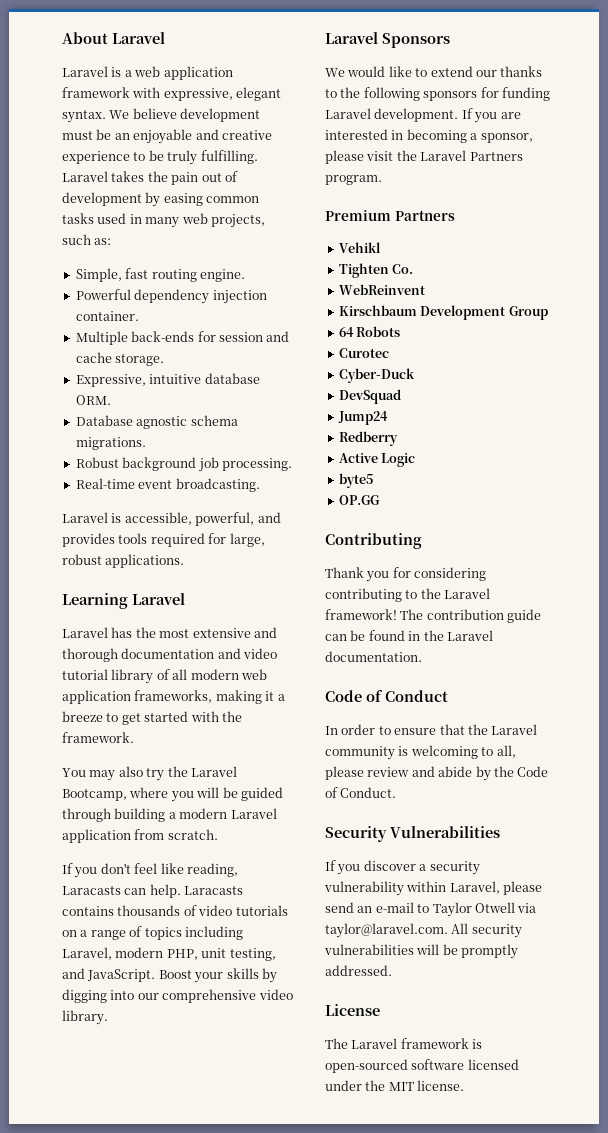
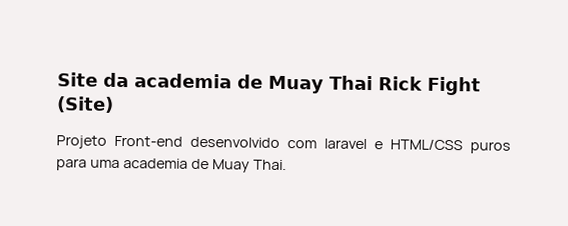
- About Laravel
- Laravel is a web application framework with expressive, elegant syntax. We believe development must be an enjoyable and creative experience to be truly fulfilling. Laravel takes the pain out of development by easing common tasks used in many web projects, such as:
- Simple, fast routing engine.
- Powerful dependency injection container.
- Multiple back-ends for session and cache storage.
- Expressive, intuitive database ORM.
- Database agnostic schema migrations.
- Robust background job processing.
- Real-time event broadcasting.
- Laravel is accessible, powerful, and provides tools required for large, robust applications.
- Learning Laravel
- Laravel has the most extensive and thorough documentation and video tutorial library of all modern web application frameworks, making it a breeze to get started with the framework.
- You may also try the Laravel Bootcamp, where you will be guided through building a modern Laravel application from scratch.
- If you don't feel like reading, Laracasts can help. Laracasts contains thousands of video tutorials on a range of topics including Laravel, modern PHP, unit testing, and JavaScript. Boost your skills by digging into our comprehensive video library.
- Laravel Sponsors
- We would like to extend our thanks to the following sponsors for funding Laravel development. If you are interested in becoming a sponsor, please visit the Laravel Partners program.
- Premium Partners
- Vehikl
- Tighten Co.
- WebReinvent
- Kirschbaum Development Group
- 64 Robots
- Curotec
- Cyber-Duck
- DevSquad
- Jump24
- Redberry
- Active Logic
- byte5
- OP.GG
- Contributing
- Thank you for considering contributing to the Laravel framework! The contribution guide can be found in the Laravel documentation.
- Code of Conduct
- In order to ensure that the Laravel community is welcoming to all, please review and abide by the Code of Conduct.
- Security Vulnerabilities
- If you discover a security vulnerability within Laravel, please send an e-mail to Taylor Otwell via taylor@laravel.com. All security vulnerabilities will be promptly addressed.
- License
- The Laravel framework is open-sourced software licensed under the MIT license.
+ Site da academia de Muay Thai Rick Fight (Site)
+ Projeto Front-end desenvolvido com laravel e HTML/CSS puros para uma academia de Muay Thai.

